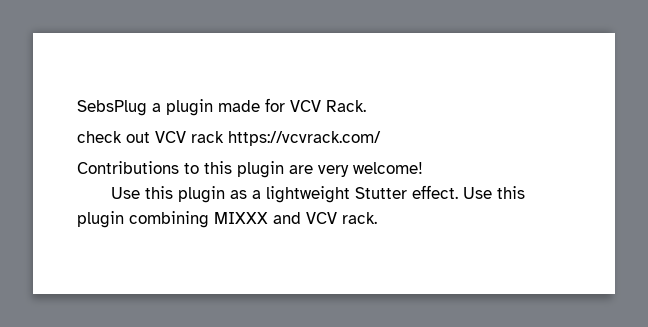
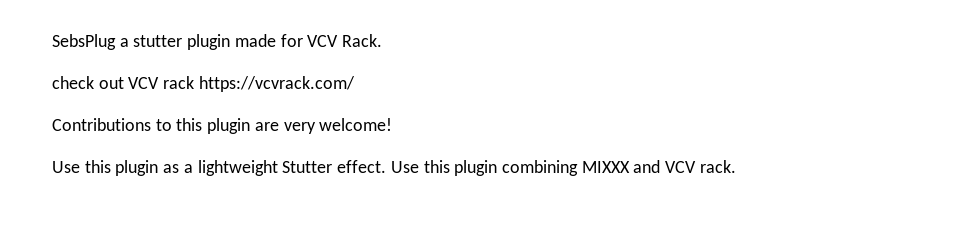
- SebsPlug a plugin made for VCV Rack.
+ SebsPlug a stutter plugin made for VCV Rack.

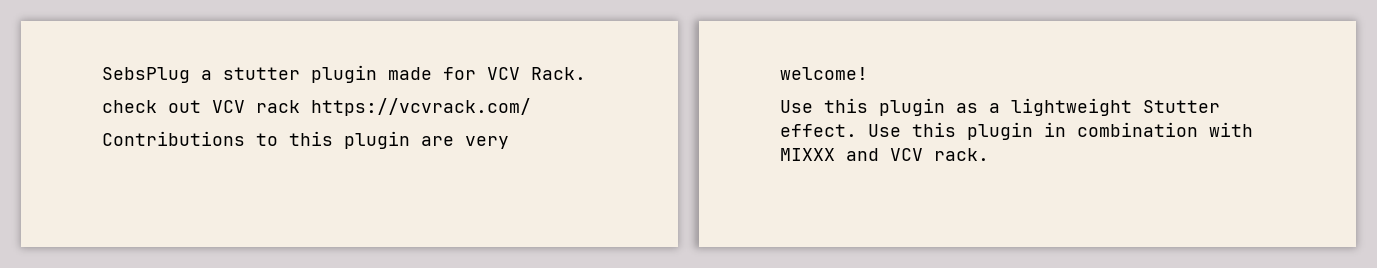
- Use this plugin combining MIXXX and VCV rack.
+ Use this plugin in combination with MIXXX and VCV rack.

